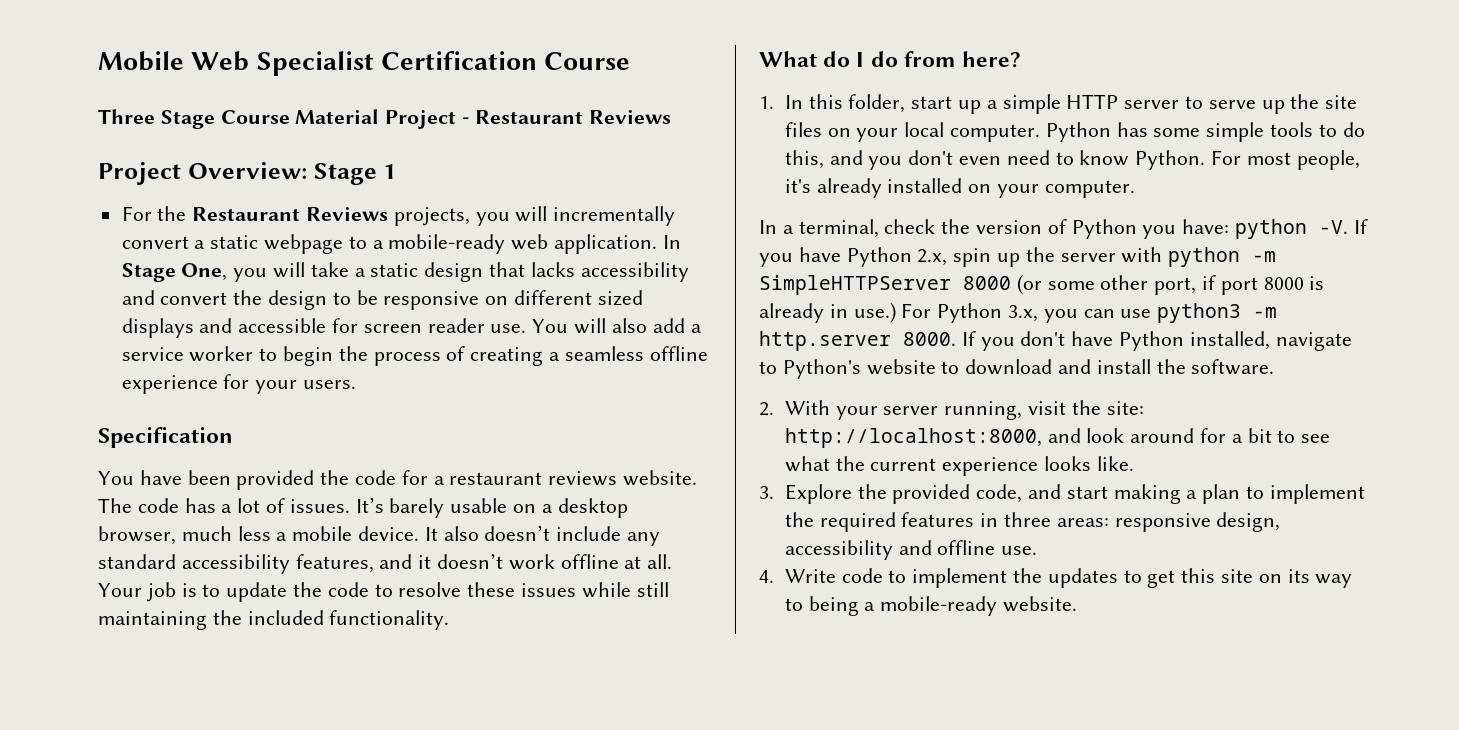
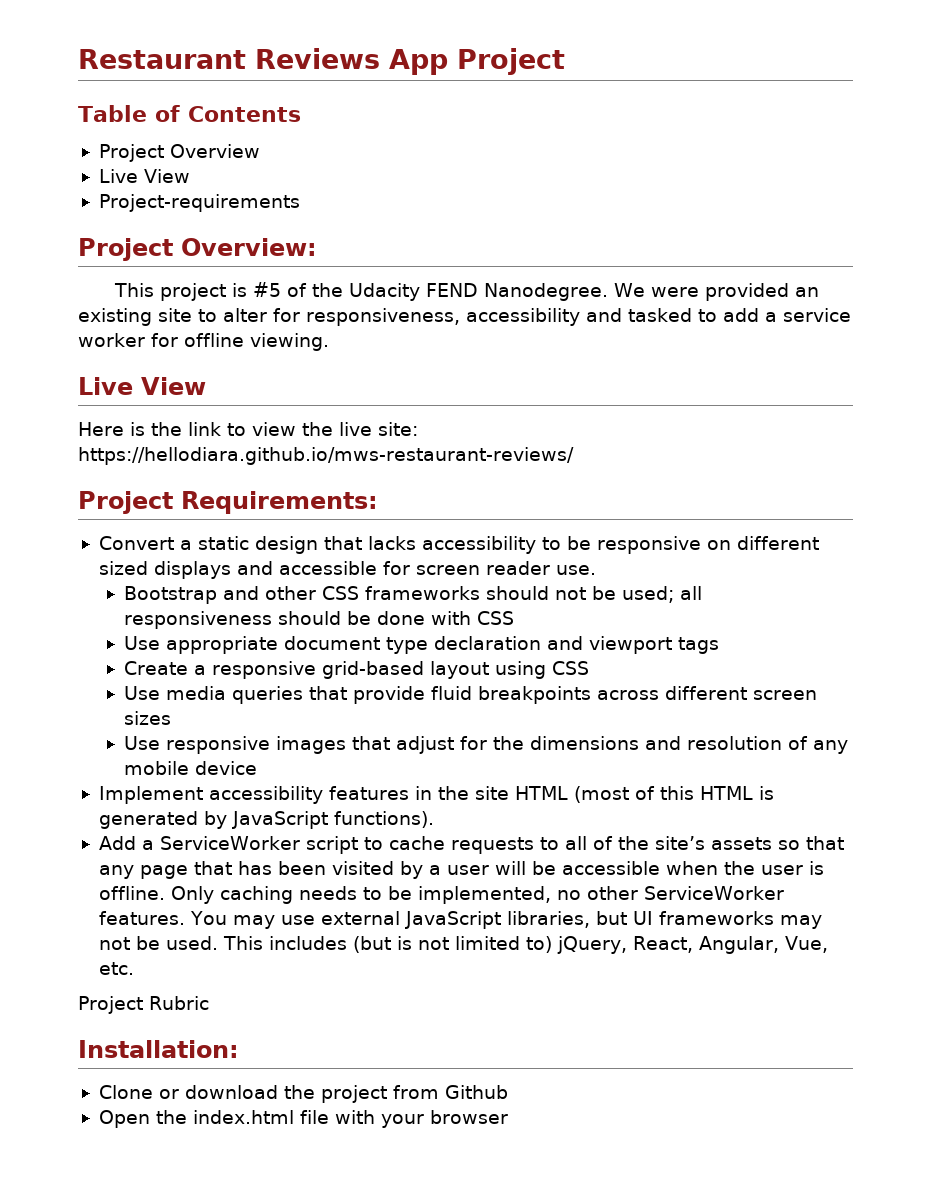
- Mobile Web Specialist Certification Course
- Three Stage Course Material Project - Restaurant Reviews
- Project Overview: Stage 1
- For the Restaurant Reviews projects, you will incrementally convert a static webpage to a mobile-ready web application. In Stage One, you will take a static design that lacks accessibility and convert the design to be responsive on different sized displays and accessible for screen reader use. You will also add a service worker to begin the process of creating a seamless offline experience for your users.
- Specification
- You have been provided the code for a restaurant reviews website. The code has a lot of issues. It’s barely usable on a desktop browser, much less a mobile device. It also doesn’t include any standard accessibility features, and it doesn’t work offline at all. Your job is to update the code to resolve these issues while still maintaining the included functionality.
- What do I do from here?
- 1. In this folder, start up a simple HTTP server to serve up the site files on your local computer. Python has some simple tools to do this, and you don't even need to know Python. For most people, it's already installed on your computer.
- In a terminal, check the version of Python you have: python -V. If you have Python 2.x, spin up the server with python -m SimpleHTTPServer 8000 (or some other port, if port 8000 is already in use.) For Python 3.x, you can use python3 -m http.server 8000. If you don't have Python installed, navigate to Python's website to download and install the software.
- 2. With your server running, visit the site: http://localhost:8000, and look around for a bit to see what the current experience looks like.
- 3. Explore the provided code, and start making a plan to implement the required features in three areas: responsive design, accessibility and offline use.
- 4. Write code to implement the updates to get this site on its way to being a mobile-ready website.
+ Restaurant Reviews App Project
+ Table of Contents
+ Project Overview
+ Live View
+ Project-requirements
+ Project Overview:
+ This project is #5 of the Udacity FEND Nanodegree. We were provided an existing site to alter for responsiveness, accessibility and tasked to add a service worker for offline viewing.
+ Live View
+ Here is the link to view the live site: https://hellodiara.github.io/mws-restaurant-reviews/
+ Project Requirements:
+ Convert a static design that lacks accessibility to be responsive on different sized displays and accessible for screen reader use.
+ Bootstrap and other CSS frameworks should not be used; all responsiveness should be done with CSS
+ Use appropriate document type declaration and viewport tags
+ Create a responsive grid-based layout using CSS
+ Use media queries that provide fluid breakpoints across different screen sizes
+ Use responsive images that adjust for the dimensions and resolution of any mobile device
+ Implement accessibility features in the site HTML (most of this HTML is generated by JavaScript functions).
+ Add a ServiceWorker script to cache requests to all of the site’s assets so that any page that has been visited by a user will be accessible when the user is offline. Only caching needs to be implemented, no other ServiceWorker features. You may use external JavaScript libraries, but UI frameworks may not be used. This includes (but is not limited to) jQuery, React, Angular, Vue, etc.
+ Project Rubric
+ Installation:
+ Clone or download the project from Github
+ Open the index.html file with your browser

